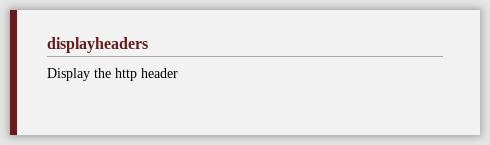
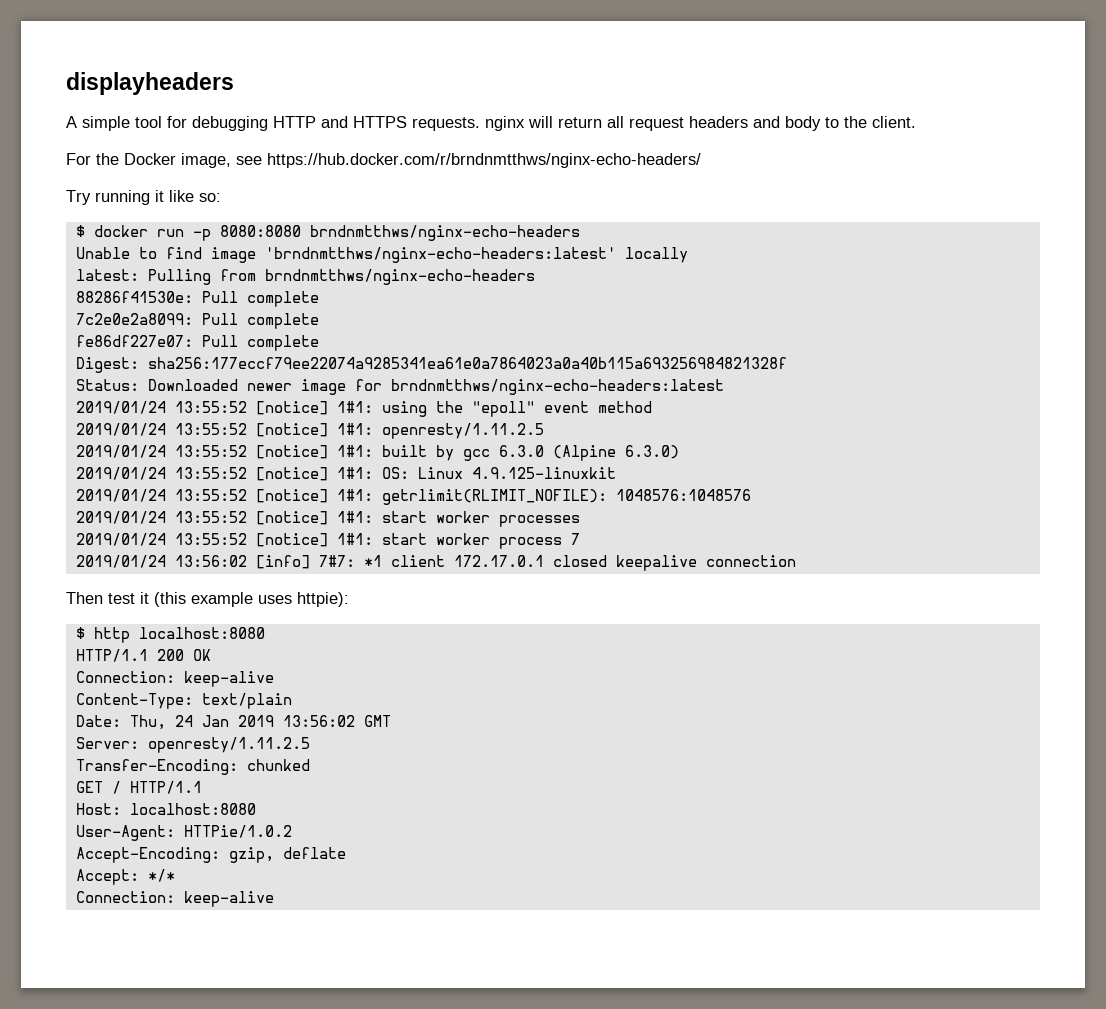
- Display the http header
+ A simple tool for debugging HTTP and HTTPS requests. nginx will return all request headers and body to the client.
+ For the Docker image, see https://hub.docker.com/r/brndnmtthws/nginx-echo-headers/
+ Try running it like so:
+ $ docker run -p 8080:8080 brndnmtthws/nginx-echo-headers
+ Unable to find image 'brndnmtthws/nginx-echo-headers:latest' locally
+ latest: Pulling from brndnmtthws/nginx-echo-headers
+ 88286f41530e: Pull complete
+ 7c2e0e2a8099: Pull complete
+ fe86df227e07: Pull complete
+ Digest: sha256:177eccf79ee22074a9285341ea61e0a7864023a0a40b115a693256984821328f
+ Status: Downloaded newer image for brndnmtthws/nginx-echo-headers:latest
+ 2019/01/24 13:55:52 [notice] 1#1: using the "epoll" event method
+ 2019/01/24 13:55:52 [notice] 1#1: openresty/1.11.2.5
+ 2019/01/24 13:55:52 [notice] 1#1: built by gcc 6.3.0 (Alpine 6.3.0)
+ 2019/01/24 13:55:52 [notice] 1#1: OS: Linux 4.9.125-linuxkit
+ 2019/01/24 13:55:52 [notice] 1#1: getrlimit(RLIMIT_NOFILE): 1048576:1048576
+ 2019/01/24 13:55:52 [notice] 1#1: start worker processes
+ 2019/01/24 13:55:52 [notice] 1#1: start worker process 7
+ 2019/01/24 13:56:02 [info] 7#7: *1 client 172.17.0.1 closed keepalive connection
+ Then test it (this example uses httpie):
+ $ http localhost:8080
+ HTTP/1.1 200 OK
+ Connection: keep-alive
+ Content-Type: text/plain
+ Date: Thu, 24 Jan 2019 13:56:02 GMT
+ Server: openresty/1.11.2.5
+ Transfer-Encoding: chunked
+ GET / HTTP/1.1
+ Host: localhost:8080
+ User-Agent: HTTPie/1.0.2
+ Accept-Encoding: gzip, deflate
+ Accept: */*
+ Connection: keep-alive

